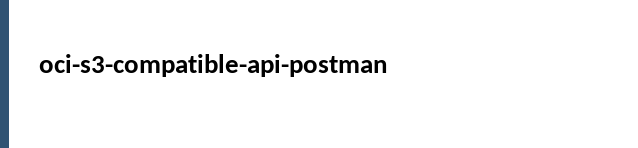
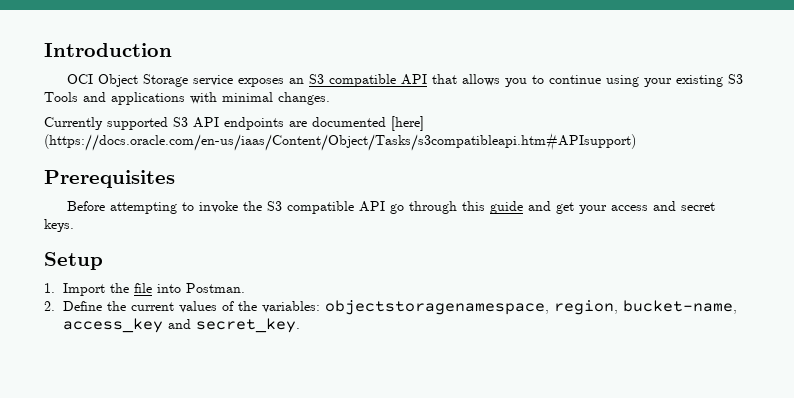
- oci-s3-compatible-api-postman
+ Introduction
+ OCI Object Storage service exposes an S3 compatible API that allows you to continue using your existing S3 Tools and applications with minimal changes.
+ Currently supported S3 API endpoints are documented [here] (https://docs.oracle.com/en-us/iaas/Content/Object/Tasks/s3compatibleapi.htm#APIsupport)
+ Prerequisites
+ Before attempting to invoke the S3 compatible API go through this guide and get your access and secret keys.
+ Setup
+ 1. Import the file into Postman.
+ 2. Define the current values of the variables: objectstoragenamespace, region, bucket-name, access_key and secret_key.

